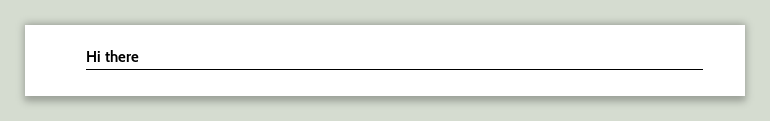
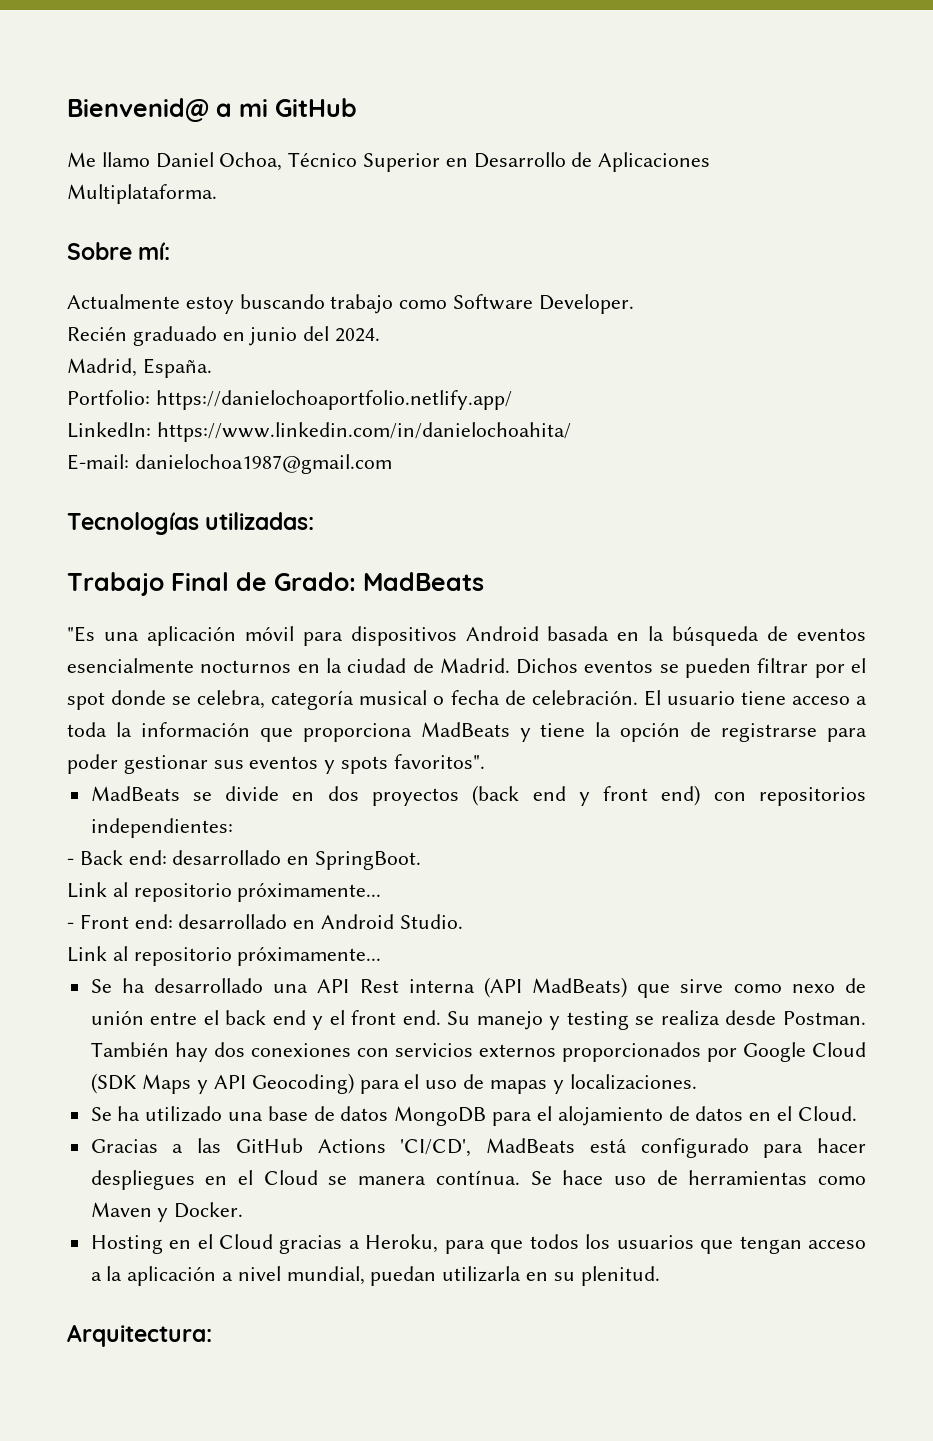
- Hi there
+ Bienvenid@ a mi GitHub
+ Me llamo Daniel Ochoa, Técnico Superior en Desarrollo de Aplicaciones Multiplataforma.
+ Sobre mí:
+ Actualmente estoy buscando trabajo como Software Developer.
+ Recién graduado en junio del 2024.
+ Madrid, España.
+ Portfolio: https://danielochoaportfolio.netlify.app/
+ LinkedIn: https://www.linkedin.com/in/danielochoahita/
+ E-mail: danielochoa1987@gmail.com
+ Tecnologías utilizadas:
+ Trabajo Final de Grado: MadBeats
+ "Es una aplicación móvil para dispositivos Android basada en la búsqueda de eventos esencialmente nocturnos en la ciudad de Madrid. Dichos eventos se pueden filtrar por el spot donde se celebra, categoría musical o fecha de celebración. El usuario tiene acceso a toda la información que proporciona MadBeats y tiene la opción de registrarse para poder gestionar sus eventos y spots favoritos".
+ MadBeats se divide en dos proyectos (back end y front end) con repositorios independientes:
+ - Back end: desarrollado en SpringBoot.
+ Link al repositorio próximamente...
+ - Front end: desarrollado en Android Studio.
+ Link al repositorio próximamente...
+ Se ha desarrollado una API Rest interna (API MadBeats) que sirve como nexo de unión entre el back end y el front end. Su manejo y testing se realiza desde Postman. También hay dos conexiones con servicios externos proporcionados por Google Cloud (SDK Maps y API Geocoding) para el uso de mapas y localizaciones.
+ Se ha utilizado una base de datos MongoDB para el alojamiento de datos en el Cloud.
+ Gracias a las GitHub Actions 'CI/CD', MadBeats está configurado para hacer despliegues en el Cloud se manera contínua. Se hace uso de herramientas como Maven y Docker.
+ Hosting en el Cloud gracias a Heroku, para que todos los usuarios que tengan acceso a la aplicación a nivel mundial, puedan utilizarla en su plenitud.
+ Arquitectura:

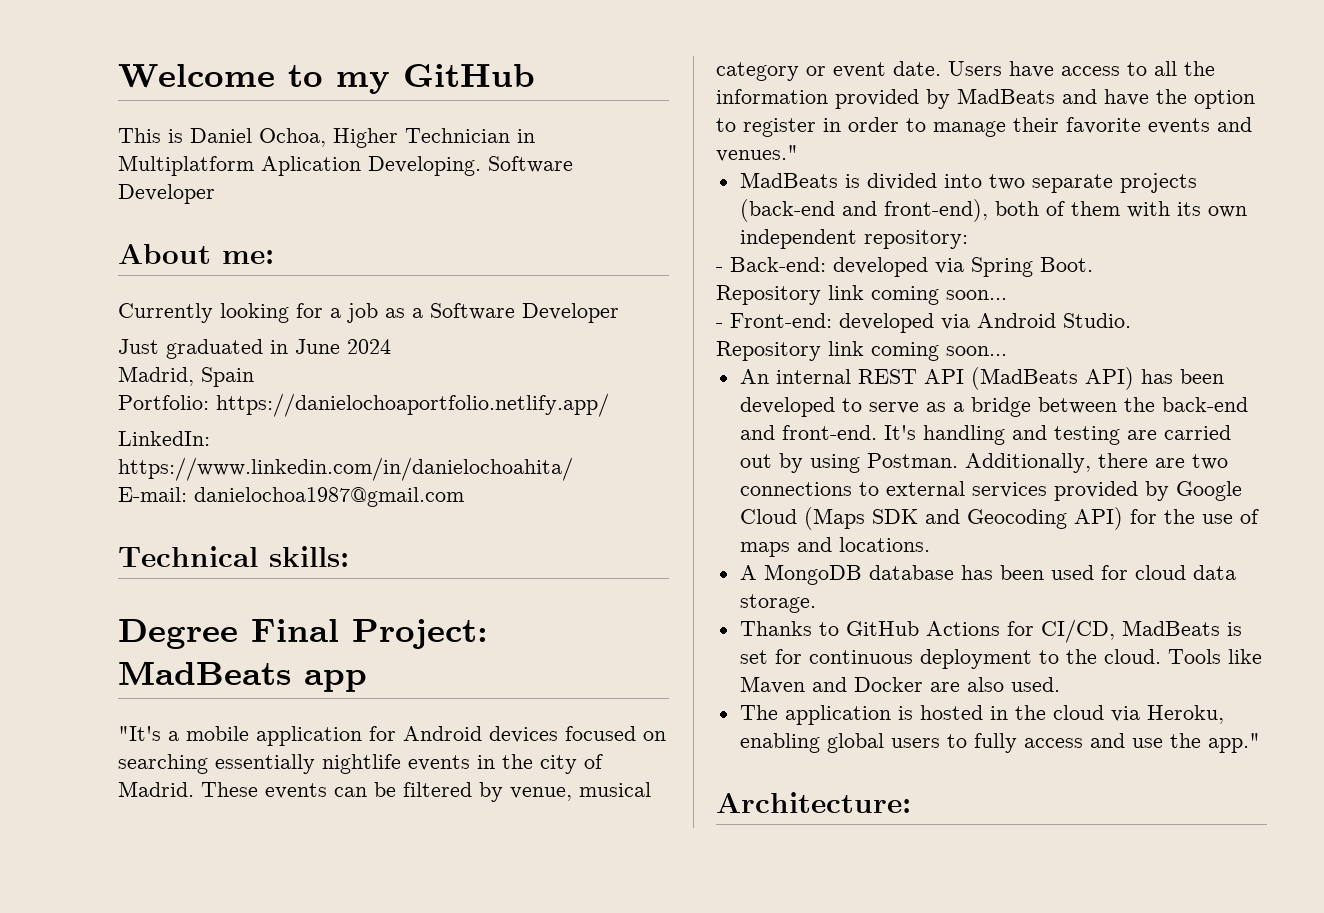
- Bienvenid@ a mi GitHub
- Me llamo Daniel Ochoa, Técnico Superior en Desarrollo de Aplicaciones Multiplataforma.
- Sobre mí:
- Actualmente estoy buscando trabajo como Software Developer.
- Recién graduado en junio del 2024.
+ Welcome to my GitHub
+ This is Daniel Ochoa, Higher Technician in Multiplatform Aplication Developing. Software Developer
+ About me:
+ Currently looking for a job as a Software Developer
+ Just graduated in June 2024
- Madrid, España.
+ Madrid, Spain
- Tecnologías utilizadas:
- Trabajo Final de Grado: MadBeats
- "Es una aplicación móvil para dispositivos Android basada en la búsqueda de eventos esencialmente nocturnos en la ciudad de Madrid. Dichos eventos se pueden filtrar por el spot donde se celebra, categoría musical o fecha de celebración. El usuario tiene acceso a toda la información que proporciona MadBeats y tiene la opción de registrarse para poder gestionar sus eventos y spots favoritos".
- MadBeats se divide en dos proyectos (back end y front end) con repositorios independientes:
- - Back end: desarrollado en SpringBoot.
- Link al repositorio próximamente...
- - Front end: desarrollado en Android Studio.
- Link al repositorio próximamente...
- Se ha desarrollado una API Rest interna (API MadBeats) que sirve como nexo de unión entre el back end y el front end. Su manejo y testing se realiza desde Postman. También hay dos conexiones con servicios externos proporcionados por Google Cloud (SDK Maps y API Geocoding) para el uso de mapas y localizaciones.
- Se ha utilizado una base de datos MongoDB para el alojamiento de datos en el Cloud.
- Gracias a las GitHub Actions 'CI/CD', MadBeats está configurado para hacer despliegues en el Cloud se manera contínua. Se hace uso de herramientas como Maven y Docker.
- Hosting en el Cloud gracias a Heroku, para que todos los usuarios que tengan acceso a la aplicación a nivel mundial, puedan utilizarla en su plenitud.
- Arquitectura:
+ Technical skills:
+ Degree Final Project: MadBeats app
+ "It's a mobile application for Android devices focused on searching essentially nightlife events in the city of Madrid. These events can be filtered by venue, musical category or event date. Users have access to all the information provided by MadBeats and have the option to register in order to manage their favorite events and venues."
+ MadBeats is divided into two separate projects (back-end and front-end), both of them with its own independent repository:
+ - Back-end: developed via Spring Boot.
+ Repository link coming soon...
+ - Front-end: developed via Android Studio.
+ Repository link coming soon...
+ An internal REST API (MadBeats API) has been developed to serve as a bridge between the back-end and front-end. It's handling and testing are carried out by using Postman. Additionally, there are two connections to external services provided by Google Cloud (Maps SDK and Geocoding API) for the use of maps and locations.
+ A MongoDB database has been used for cloud data storage.
+ Thanks to GitHub Actions for CI/CD, MadBeats is set for continuous deployment to the cloud. Tools like Maven and Docker are also used.
+ The application is hosted in the cloud via Heroku, enabling global users to fully access and use the app."
+ Architecture:

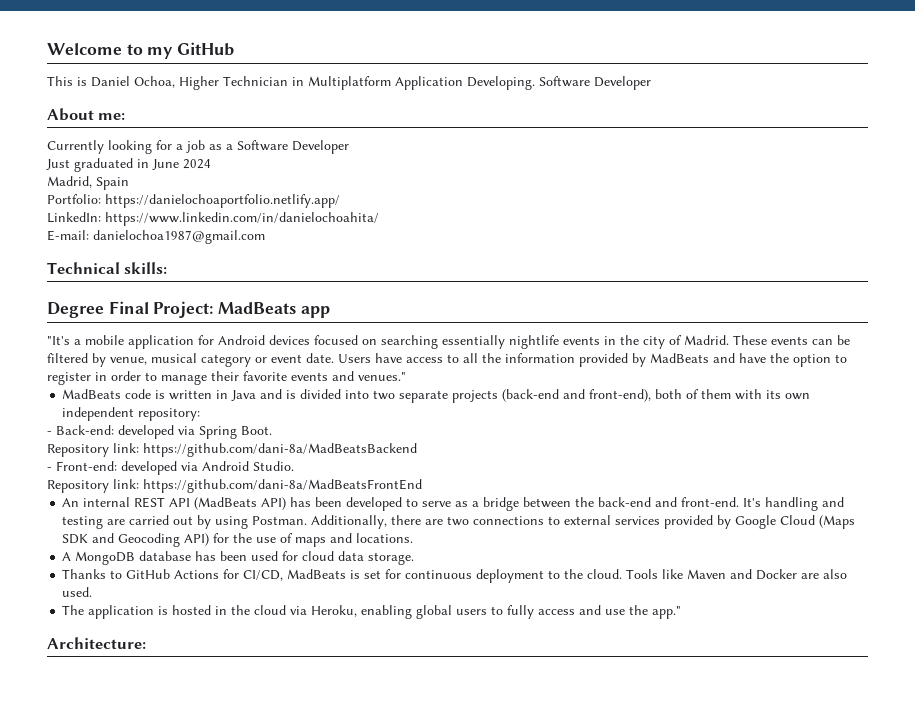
- This is Daniel Ochoa, Higher Technician in Multiplatform Aplication Developing.
+ This is Daniel Ochoa, Higher Technician in Multiplatform Application Developing.
- MadBeats is divided into two separate projects (back-end and front-end), both of them with its own independent repository:
+ MadBeats code is written in Java and is divided into two separate projects (back-end and front-end), both of them with its own independent repository:
  - Back-end: developed via Spring Boot.
- Repository link coming soon...
+ Repository link: https://github.com/dani-8a/MadBeatsBackend
  - Front-end: developed via Android Studio.
- Repository link coming soon...
+ Repository link: https://github.com/dani-8a/MadBeatsFrontEnd

